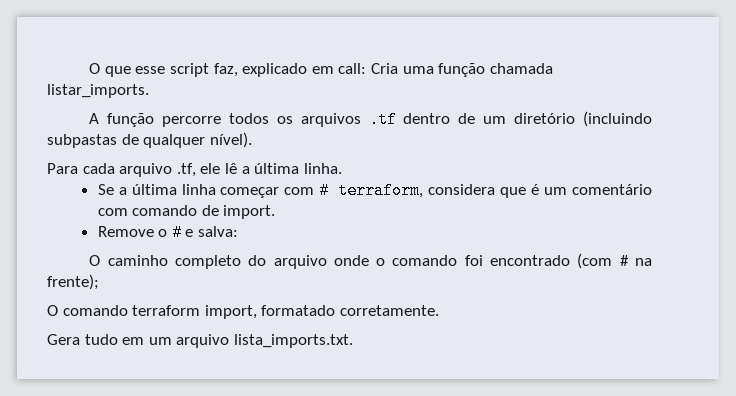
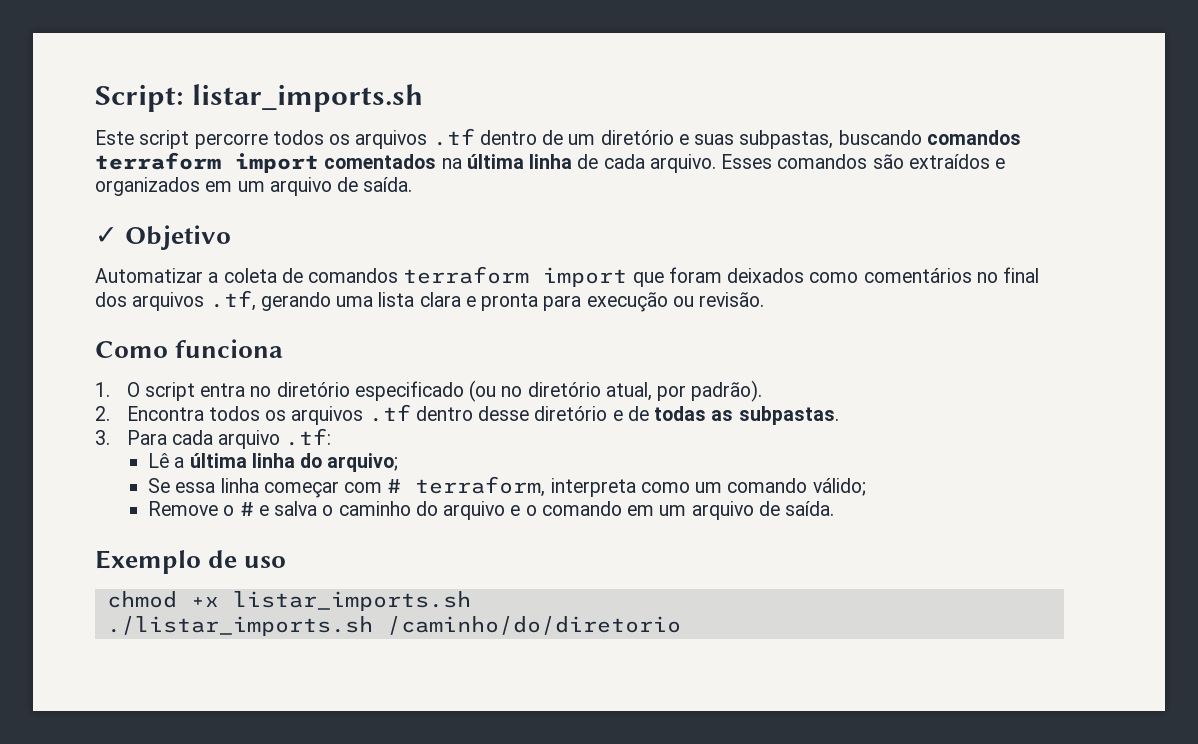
- O que esse script faz, explicado em call: Cria uma função chamada listar_imports.
- A função percorre todos os arquivos .tf dentro de um diretório (incluindo subpastas de qualquer nível).
- Para cada arquivo .tf, ele lê a última linha.
+ Script: listar_imports.sh
+ Este script percorre todos os arquivos .tf dentro de um diretório e suas subpastas, buscando comandos terraform import comentados na última linha de cada arquivo. Esses comandos são extraídos e organizados em um arquivo de saída.
+ ✓ Objetivo
+ Automatizar a coleta de comandos terraform import que foram deixados como comentários no final dos arquivos .tf, gerando uma lista clara e pronta para execução ou revisão.
+ Como funciona
+ 1. O script entra no diretório especificado (ou no diretório atual, por padrão).
+ 2. Encontra todos os arquivos .tf dentro desse diretório e de todas as subpastas.
+ 3. Para cada arquivo .tf:
+ Lê a última linha do arquivo;
- Se a última linha começar com # terraform, considera que é um comentário com comando de import.
+ Se essa linha começar com # terraform, interpreta como um comando válido;
- Remove o # e salva:
- O caminho completo do arquivo onde o comando foi encontrado (com # na frente);
- O comando terraform import, formatado corretamente.
- Gera tudo em um arquivo lista_imports.txt.
+ Remove o # e salva o caminho do arquivo e o comando em um arquivo de saída.
+ Exemplo de uso
+ chmod +x listar_imports.sh
+ ./listar_imports.sh /caminho/do/diretorio

